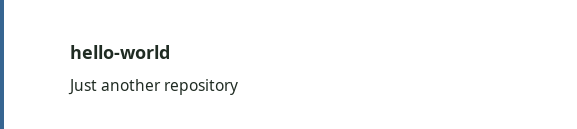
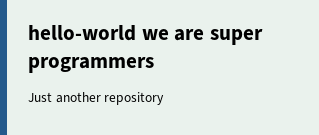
- hello-world
+ hello-world we are super programmers

